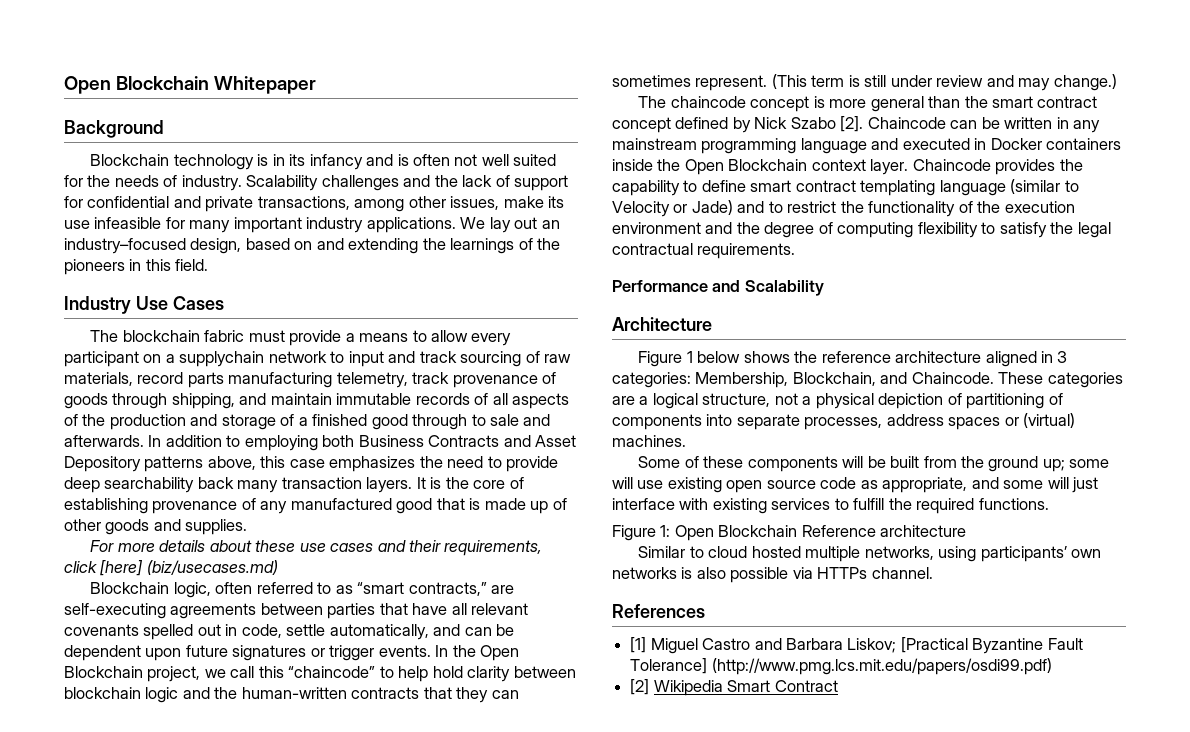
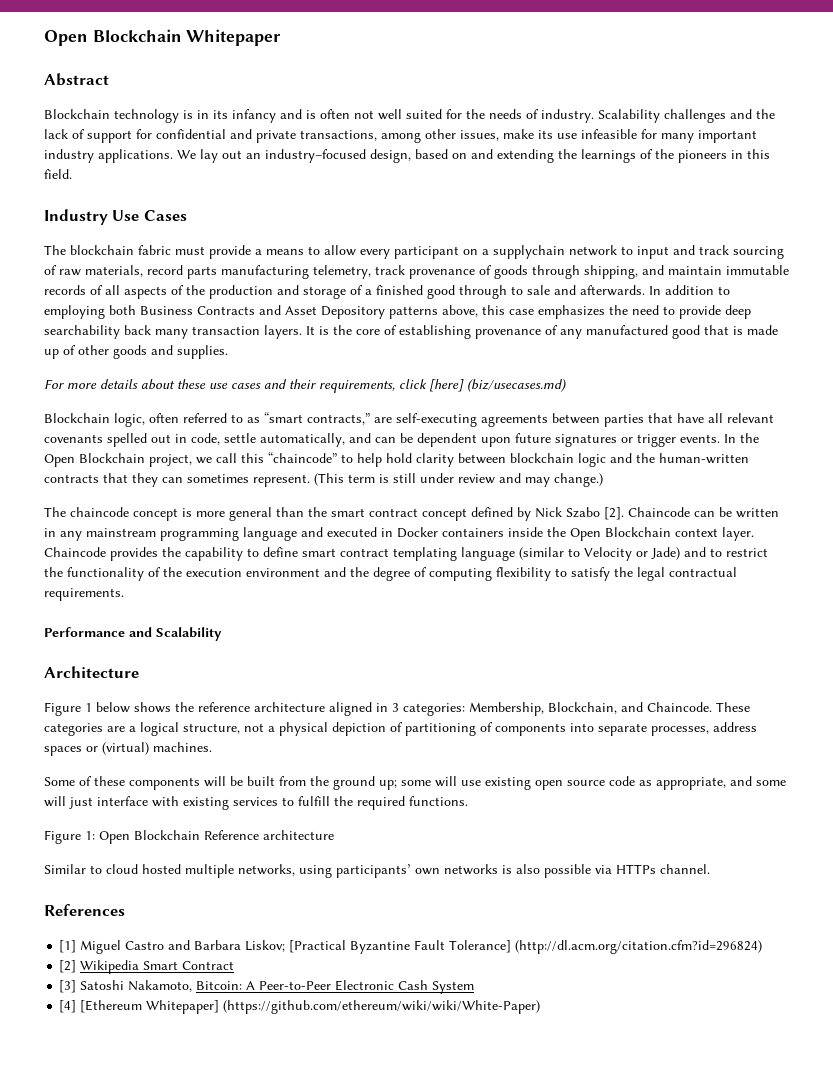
- Background
+ Abstract
- [1] Miguel Castro and Barbara Liskov; [Practical Byzantine Fault Tolerance] (http://www.pmg.lcs.mit.edu/papers/osdi99.pdf)
+ [1] Miguel Castro and Barbara Liskov; [Practical Byzantine Fault Tolerance] (http://dl.acm.org/citation.cfm?id=296824)
+ [3] Satoshi Nakamoto, Bitcoin: A Peer-to-Peer Electronic Cash System
+ [4] [Ethereum Whitepaper] (https://github.com/ethereum/wiki/wiki/White-Paper)

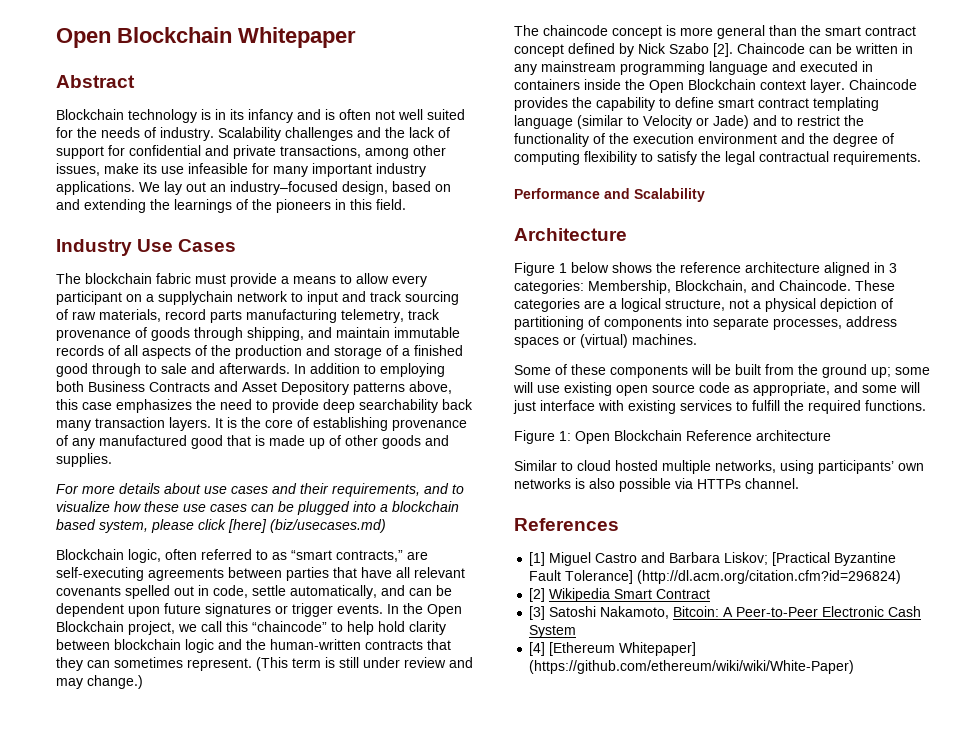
- For more details about these use cases and their requirements, click [here] (biz/usecases.md)
+ For more details about use cases and their requirements, and to visualize how these use cases can be plugged into a blockchain based system, please click [here] (biz/usecases.md)
- Chaincode can be written in any mainstream programming language and executed in Docker containers inside the Open Blockchain context layer.
+ Chaincode can be written in any mainstream programming language and executed in containers inside the Open Blockchain context layer.

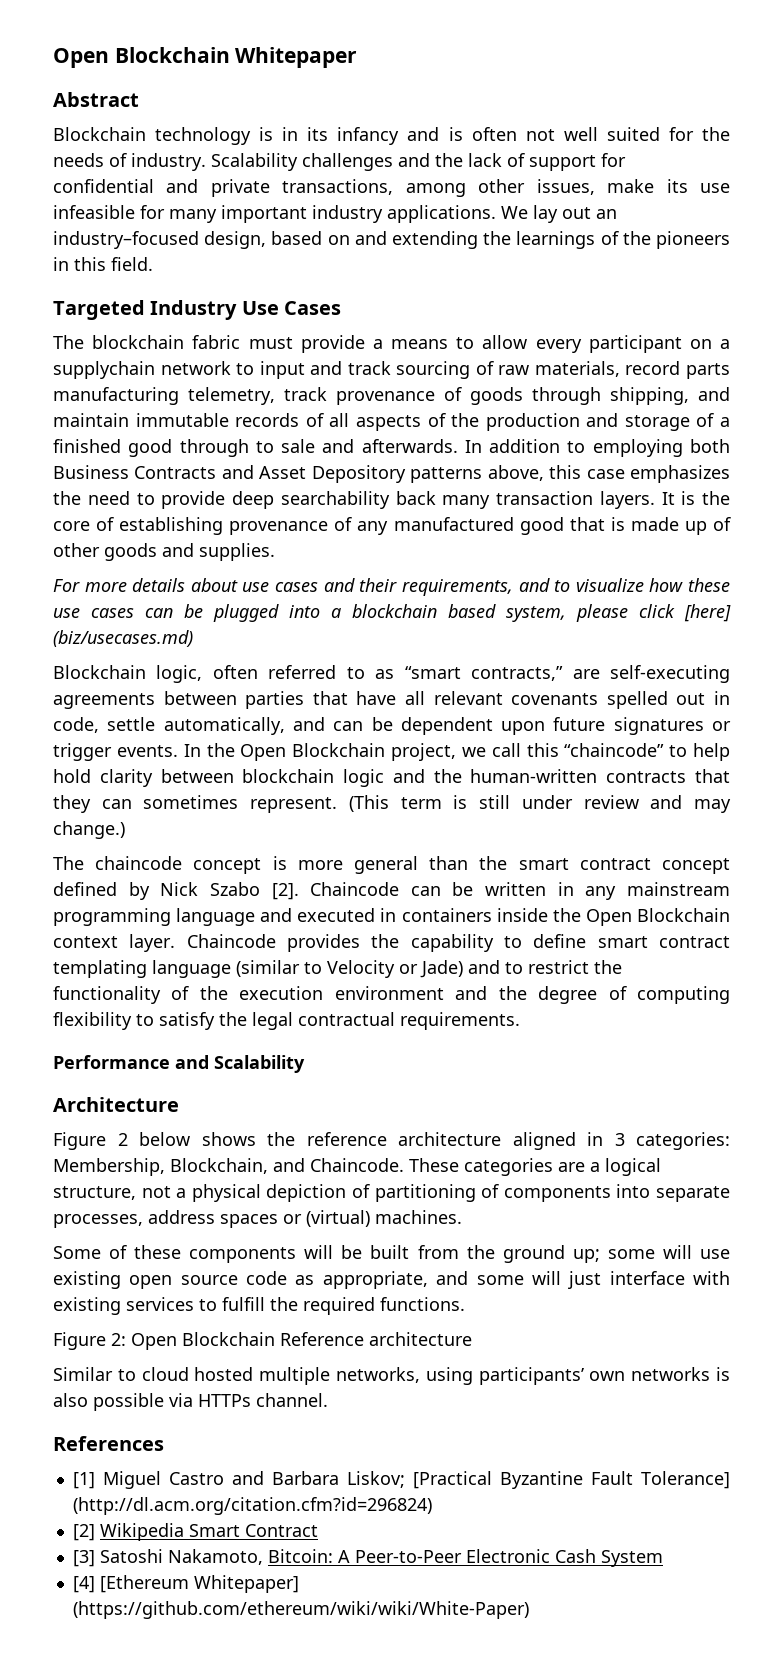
- Industry Use Cases
+ Targeted Industry Use Cases
- Figure 1 below shows the reference architecture aligned in 3 categories: Membership, Blockchain, and Chaincode.
+ Figure 2 below shows the reference architecture aligned in 3 categories: Membership, Blockchain, and Chaincode.
- Figure 1: Open Blockchain Reference architecture
+ Figure 2: Open Blockchain Reference architecture

